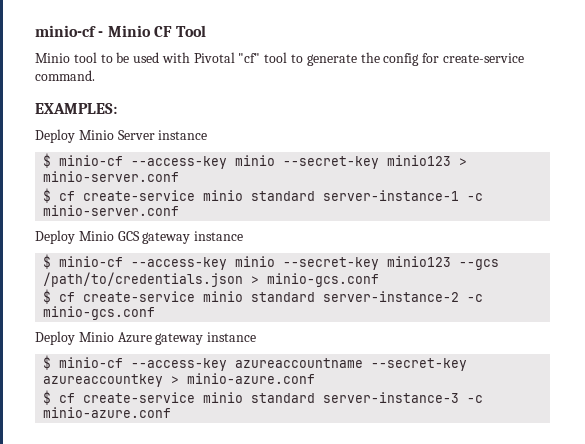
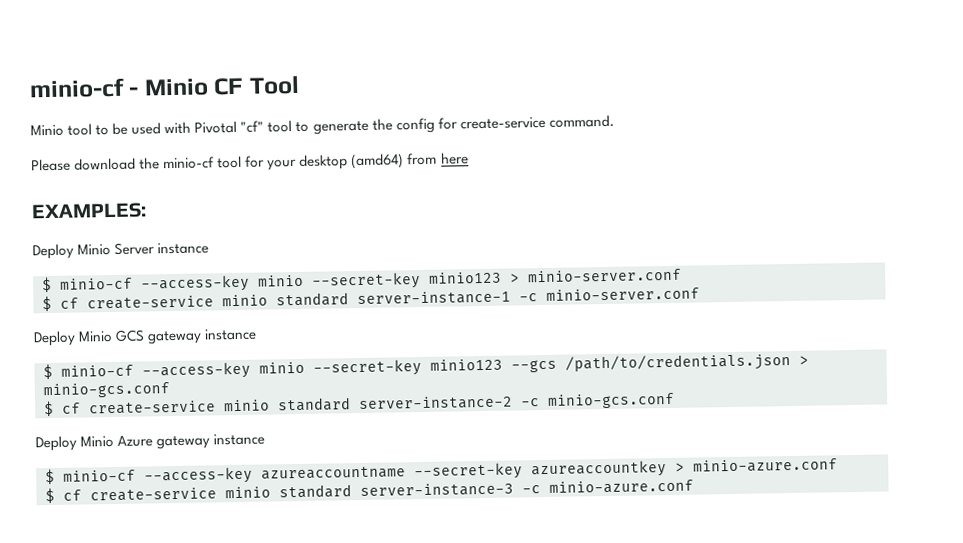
+ Please download the minio-cf tool for your desktop (amd64) from here

